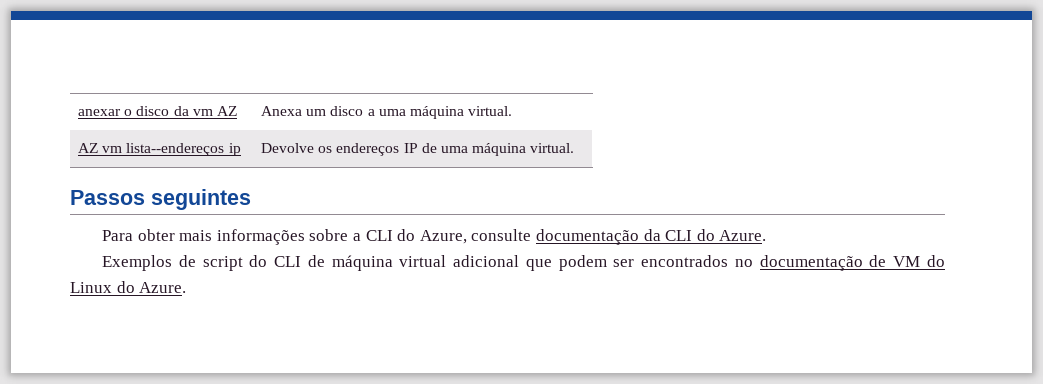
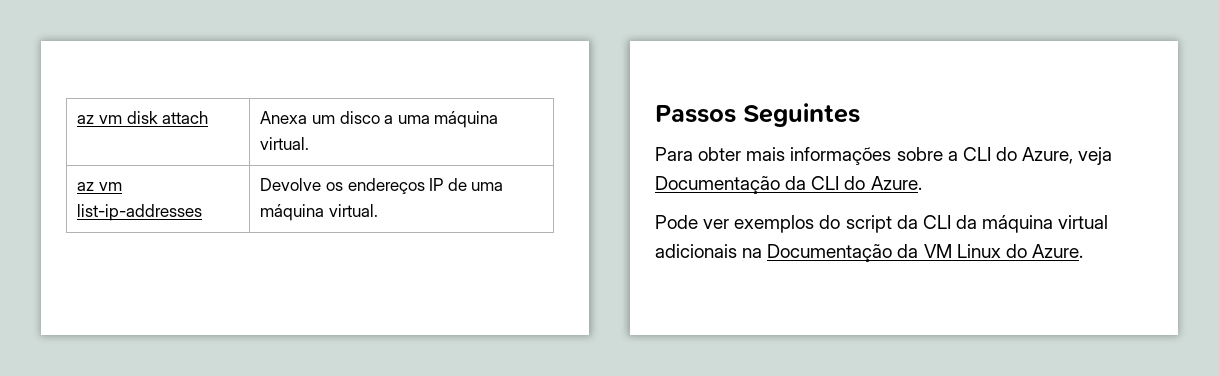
- anexar o disco da vm AZ | Anexa um disco a uma máquina virtual.
+ az vm disk attach | Anexa um disco a uma máquina virtual.
- AZ vm lista--endereços ip | Devolve os endereços IP de uma máquina virtual.
+ az vm list-ip-addresses | Devolve os endereços IP de uma máquina virtual.
- Passos seguintes
+ Passos Seguintes
- Para obter mais informações sobre a CLI do Azure, consulte documentação da CLI do Azure.
+ Para obter mais informações sobre a CLI do Azure, veja Documentação da CLI do Azure.
- Exemplos de script do CLI de máquina virtual adicional que podem ser encontrados no documentação de VM do Linux do Azure.
+ Pode ver exemplos do script da CLI da máquina virtual adicionais na Documentação da VM Linux do Azure.

